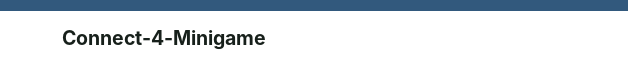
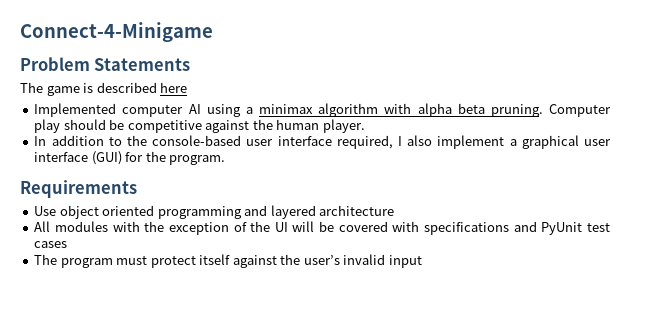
+ Problem Statements
+ The game is described here
+ Implemented computer AI using a minimax algorithm with alpha beta pruning. Computer play should be competitive against the human player.
+ In addition to the console-based user interface required, I also implement a graphical user interface (GUI) for the program.
+ Requirements
+ Use object oriented programming and layered architecture
+ All modules with the exception of the UI will be covered with specifications and PyUnit test cases
+ The program must protect itself against the user’s invalid input

